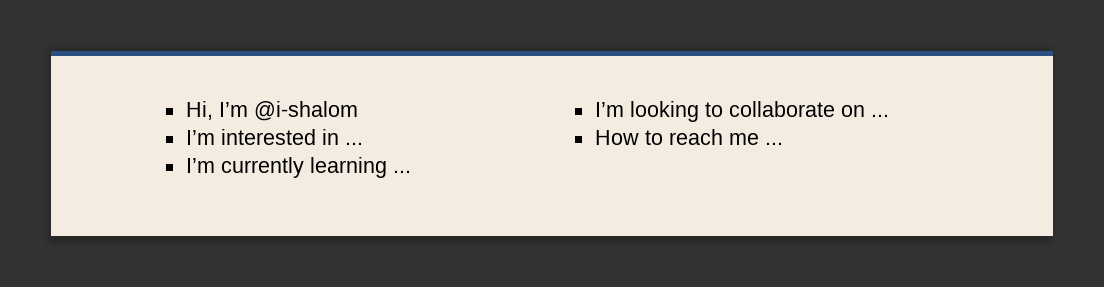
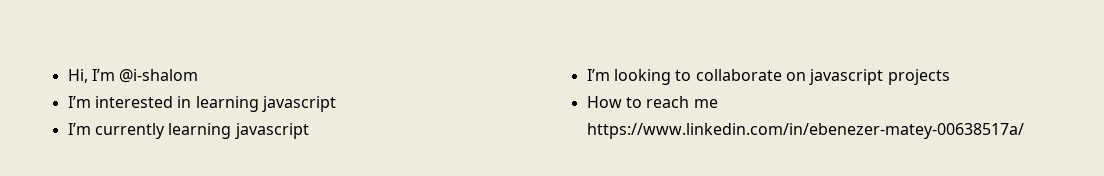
- I’m interested in ...
+ I’m interested in learning javascript
- I’m currently learning ...
+ I’m currently learning javascript
- I’m looking to collaborate on ...
+ I’m looking to collaborate on javascript projects
- How to reach me ...
+ How to reach me https://www.linkedin.com/in/ebenezer-matey-00638517a/

